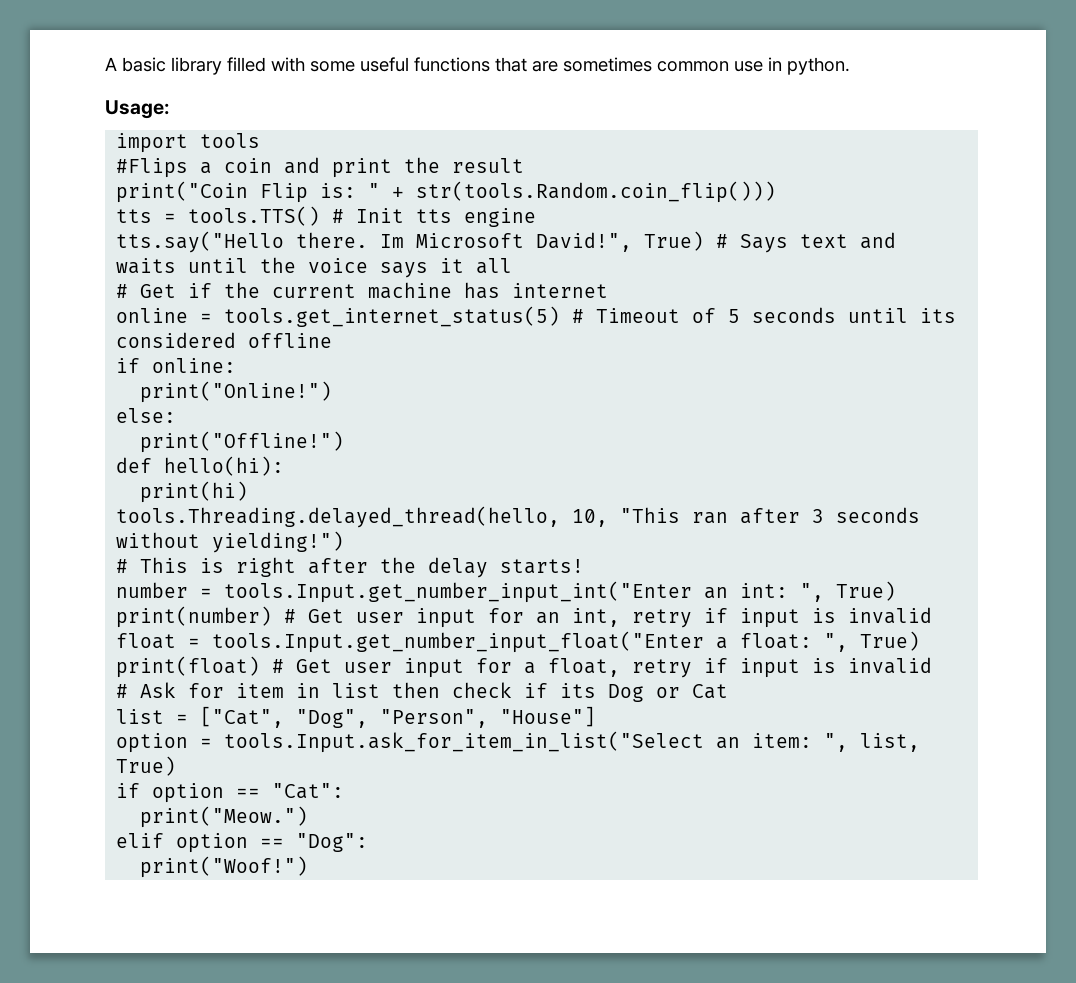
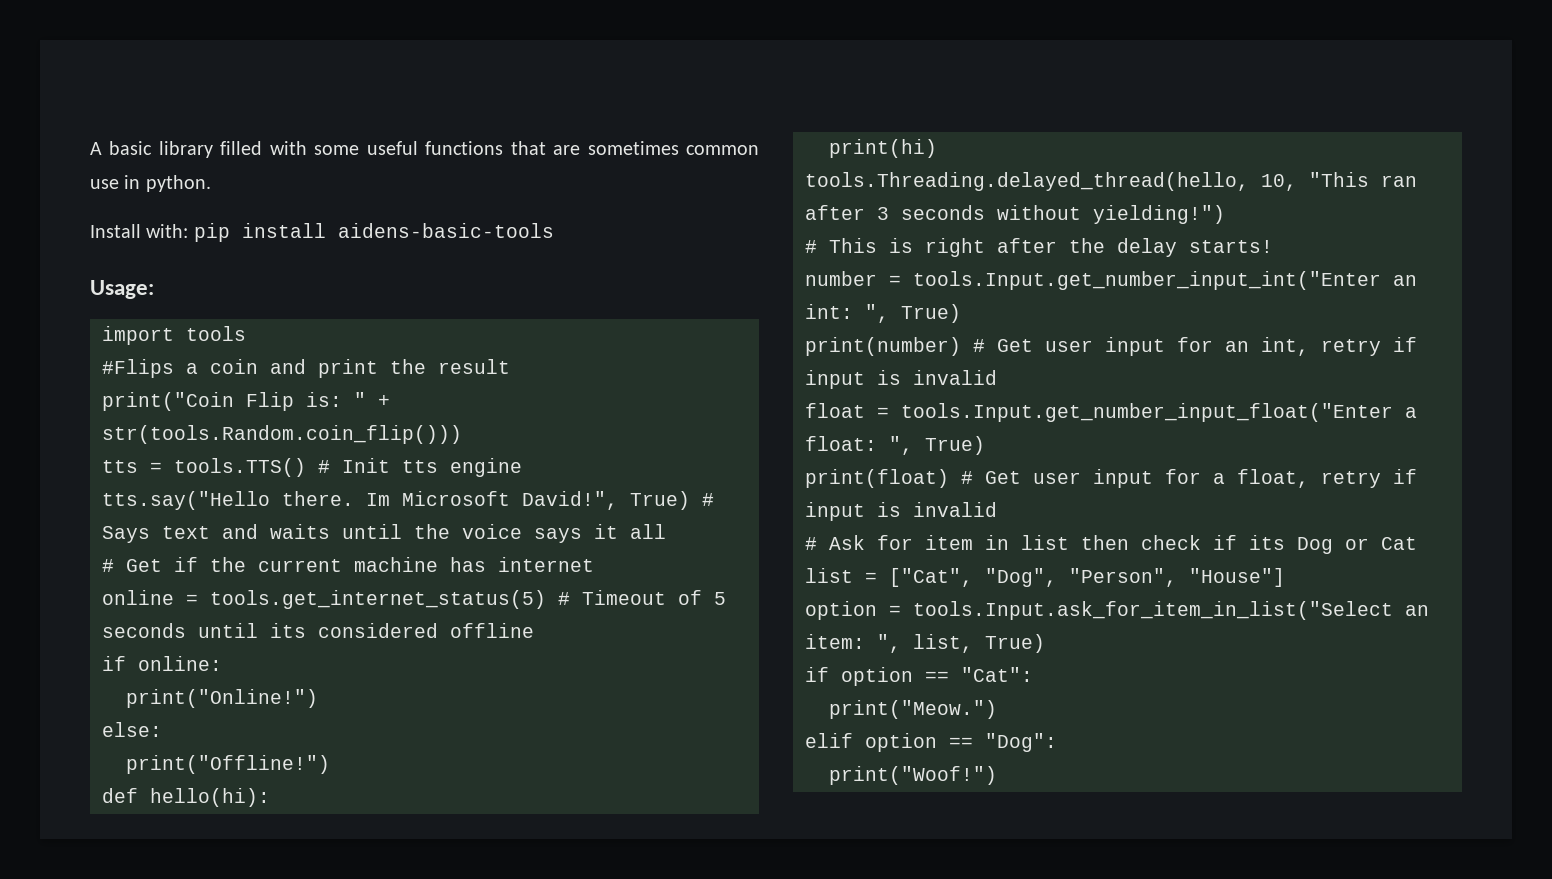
+ Install with: pip install aidens-basic-tools

